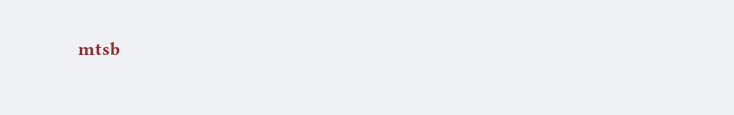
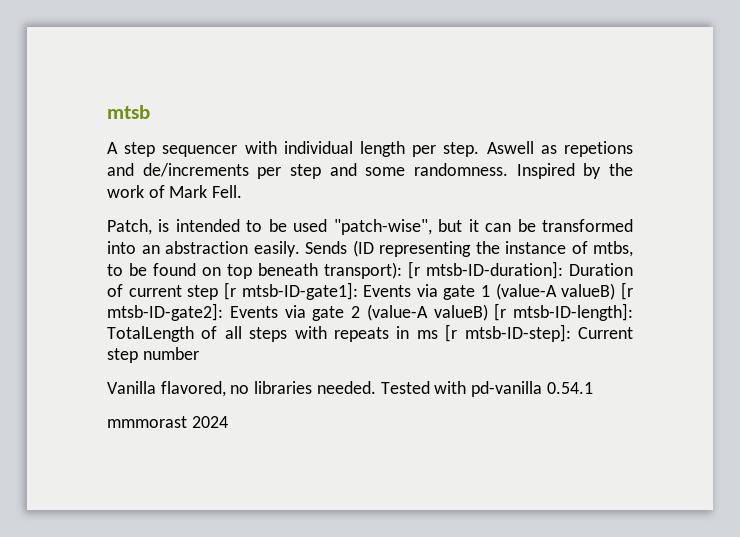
+ A step sequencer with individual length per step. Aswell as repetions and de/increments per step and some randomness. Inspired by the work of Mark Fell.
+ Patch, is intended to be used "patch-wise", but it can be transformed into an abstraction easily. Sends (ID representing the instance of mtbs, to be found on top beneath transport): [r mtsb-ID-duration]: Duration of current step [r mtsb-ID-gate1]: Events via gate 1 (value-A valueB) [r mtsb-ID-gate2]: Events via gate 2 (value-A valueB) [r mtsb-ID-length]: TotalLength of all steps with repeats in ms [r mtsb-ID-step]: Current step number
+ Vanilla flavored, no libraries needed. Tested with pd-vanilla 0.54.1
+ mmmorast 2024

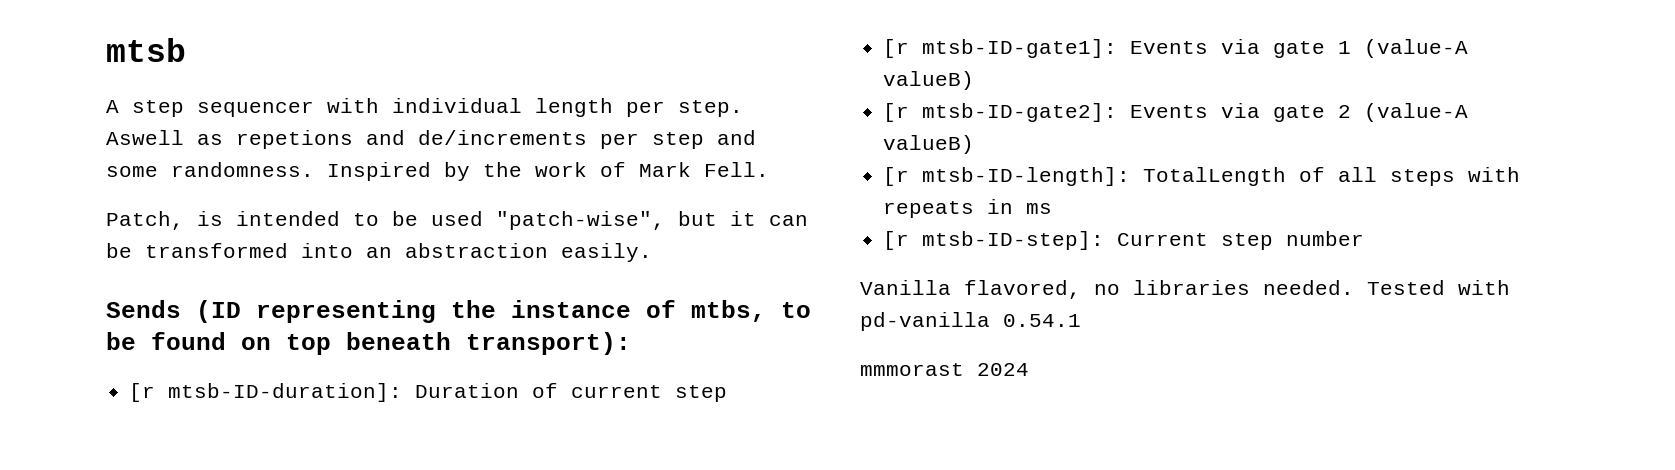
- Patch, is intended to be used "patch-wise", but it can be transformed into an abstraction easily. Sends (ID representing the instance of mtbs, to be found on top beneath transport): [r mtsb-ID-duration]:
+ Patch, is intended to be used "patch-wise", but it can be transformed into an abstraction easily.
+ Sends (ID representing the instance of mtbs, to be found on top beneath transport):
+ [r mtsb-ID-duration]:
- Duration of current step [r mtsb-ID-gate1]:
+ Duration of current step
+ [r mtsb-ID-gate1]:
- Events via gate 1 (value-A valueB) [r mtsb-ID-gate2]:
+ Events via gate 1 (value-A valueB)
+ [r mtsb-ID-gate2]:
- Events via gate 2 (value-A valueB) [r mtsb-ID-length]:
+ Events via gate 2 (value-A valueB)
+ [r mtsb-ID-length]:
- TotalLength of all steps with repeats in ms [r mtsb-ID-step]:
+ TotalLength of all steps with repeats in ms
+ [r mtsb-ID-step]:

